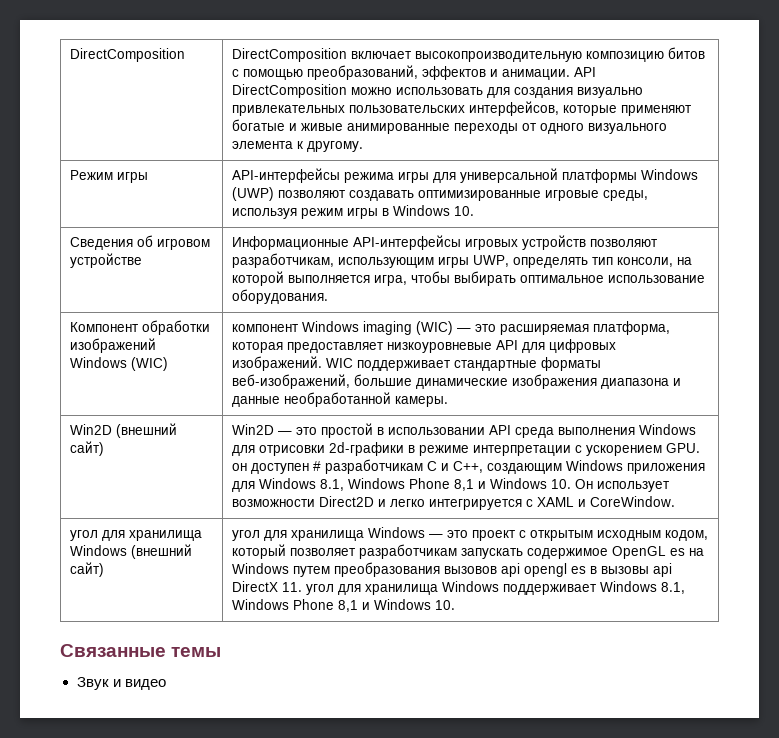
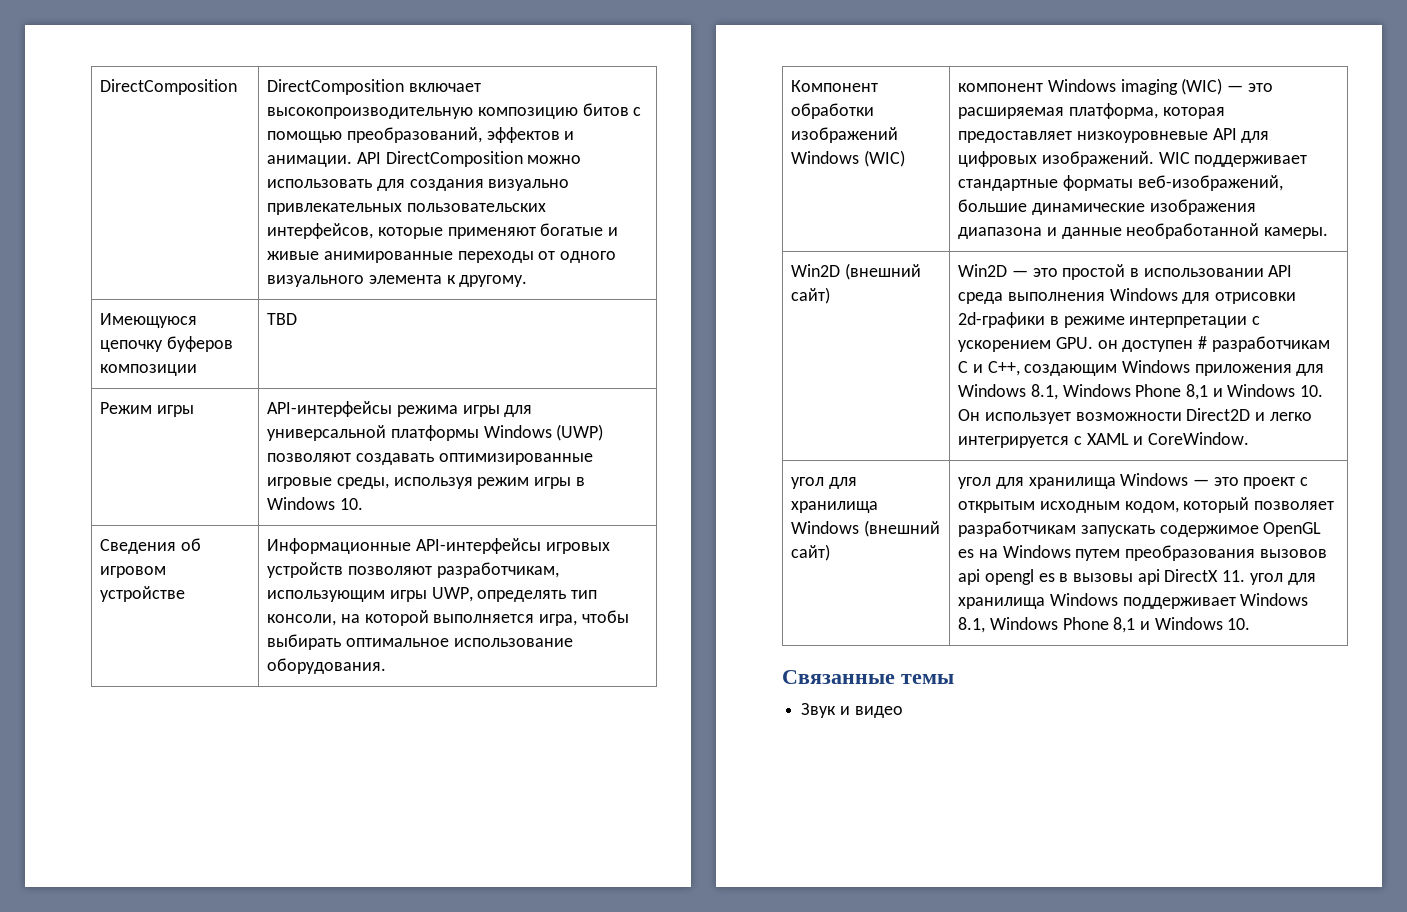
+ Имеющуюся цепочку буферов композиции | TBD

